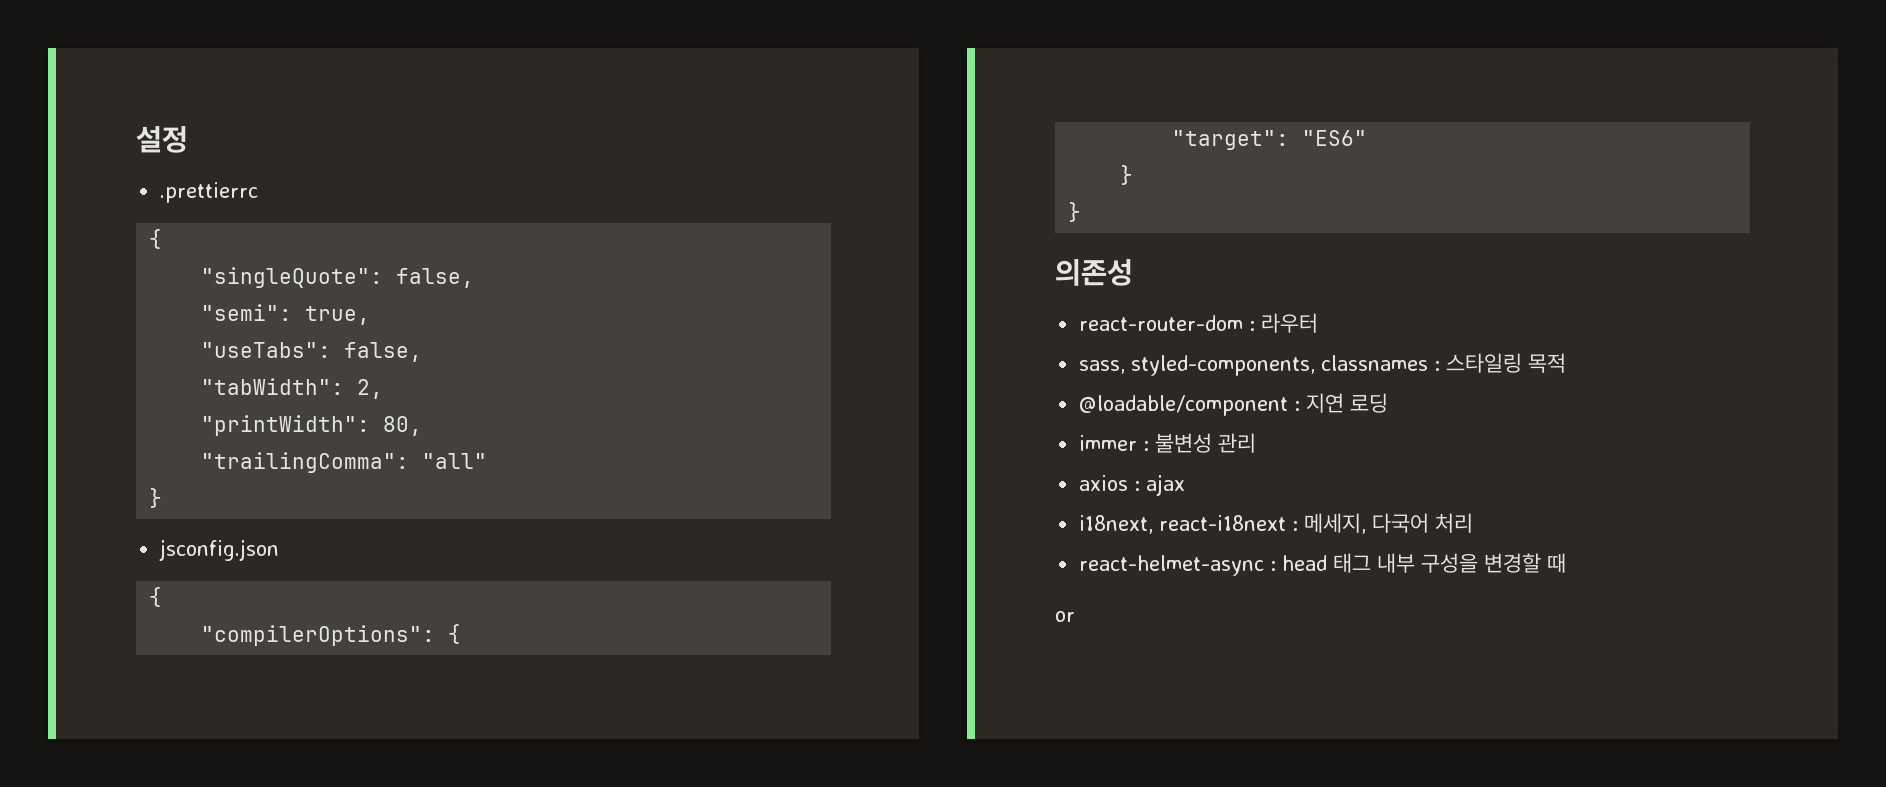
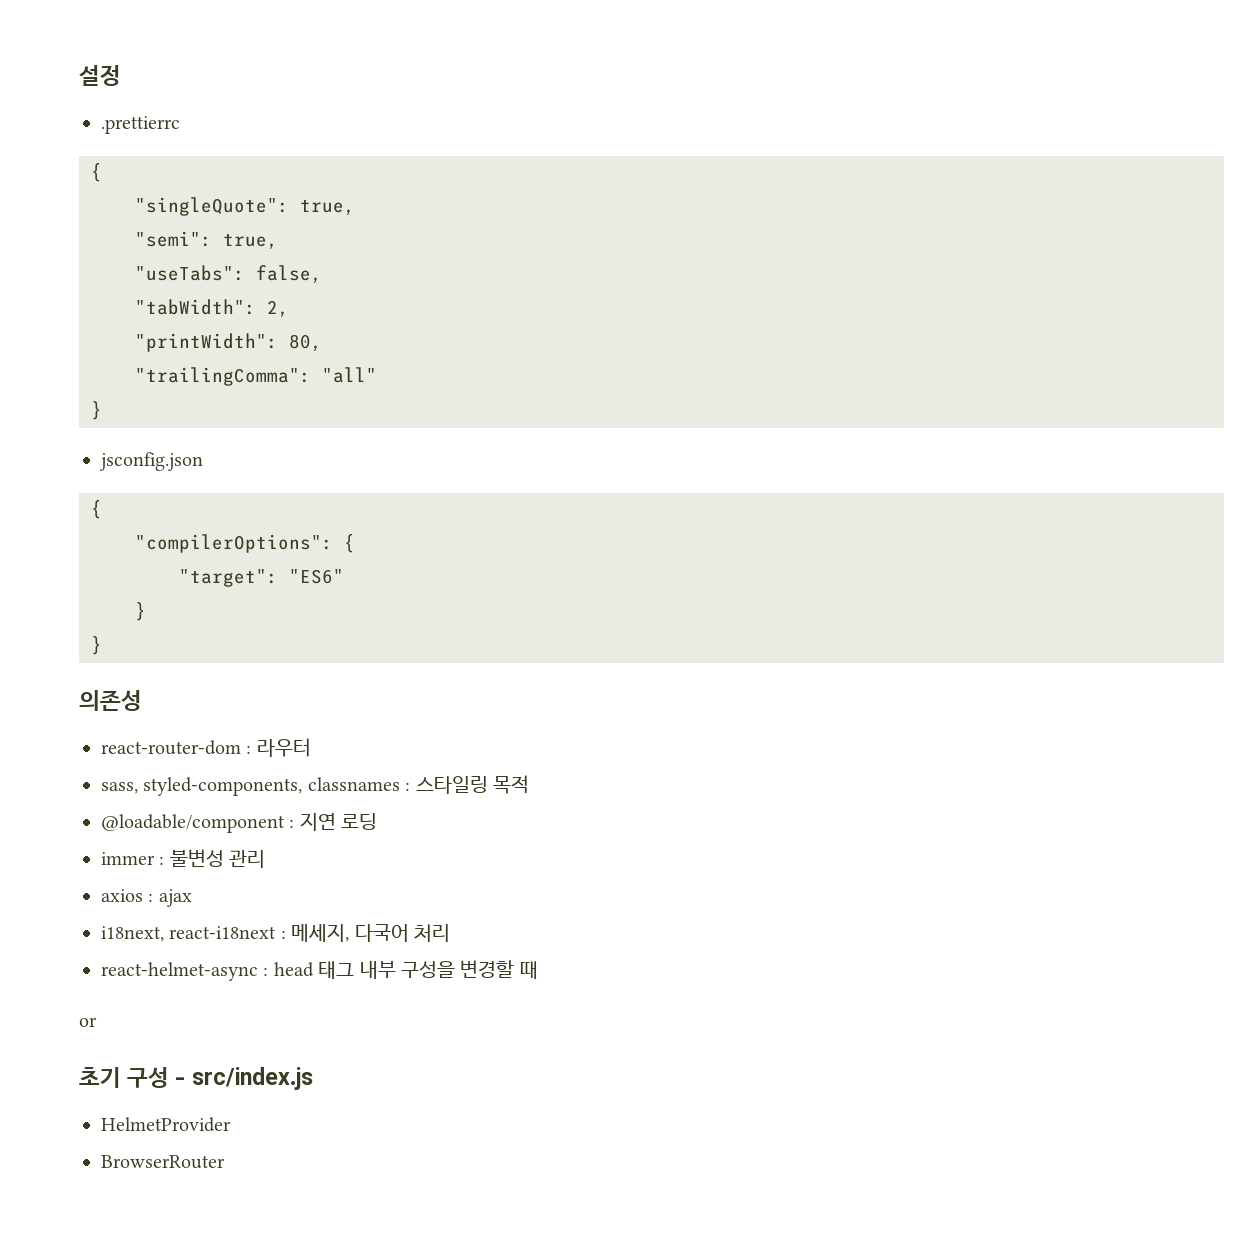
- "singleQuote": false,
+ "singleQuote": true,
+ 초기 구성 - src/index.js
+ HelmetProvider
+ BrowserRouter

